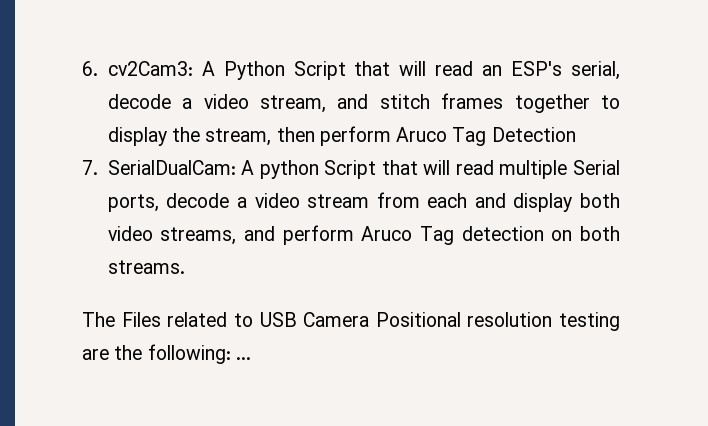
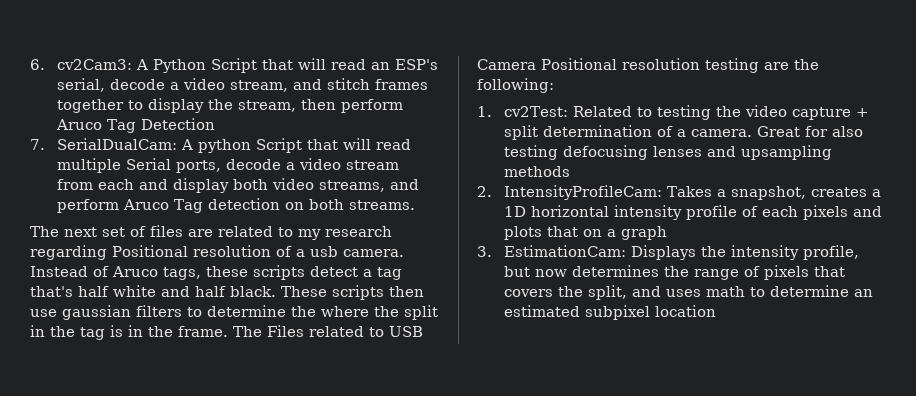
- The Files related to USB Camera Positional resolution testing are the following: ...
+ The next set of files are related to my research regarding Positional resolution of a usb camera. Instead of Aruco tags, these scripts detect a tag that's half white and half black. These scripts then use gaussian filters to determine the where the split in the tag is in the frame. The Files related to USB Camera Positional resolution testing are the following:
+ 1. cv2Test: Related to testing the video capture + split determination of a camera. Great for also testing defocusing lenses and upsampling methods
+ 2. IntensityProfileCam: Takes a snapshot, creates a 1D horizontal intensity profile of each pixels and plots that on a graph
+ 3. EstimationCam: Displays the intensity profile, but now determines the range of pixels that covers the split, and uses math to determine an estimated subpixel location

